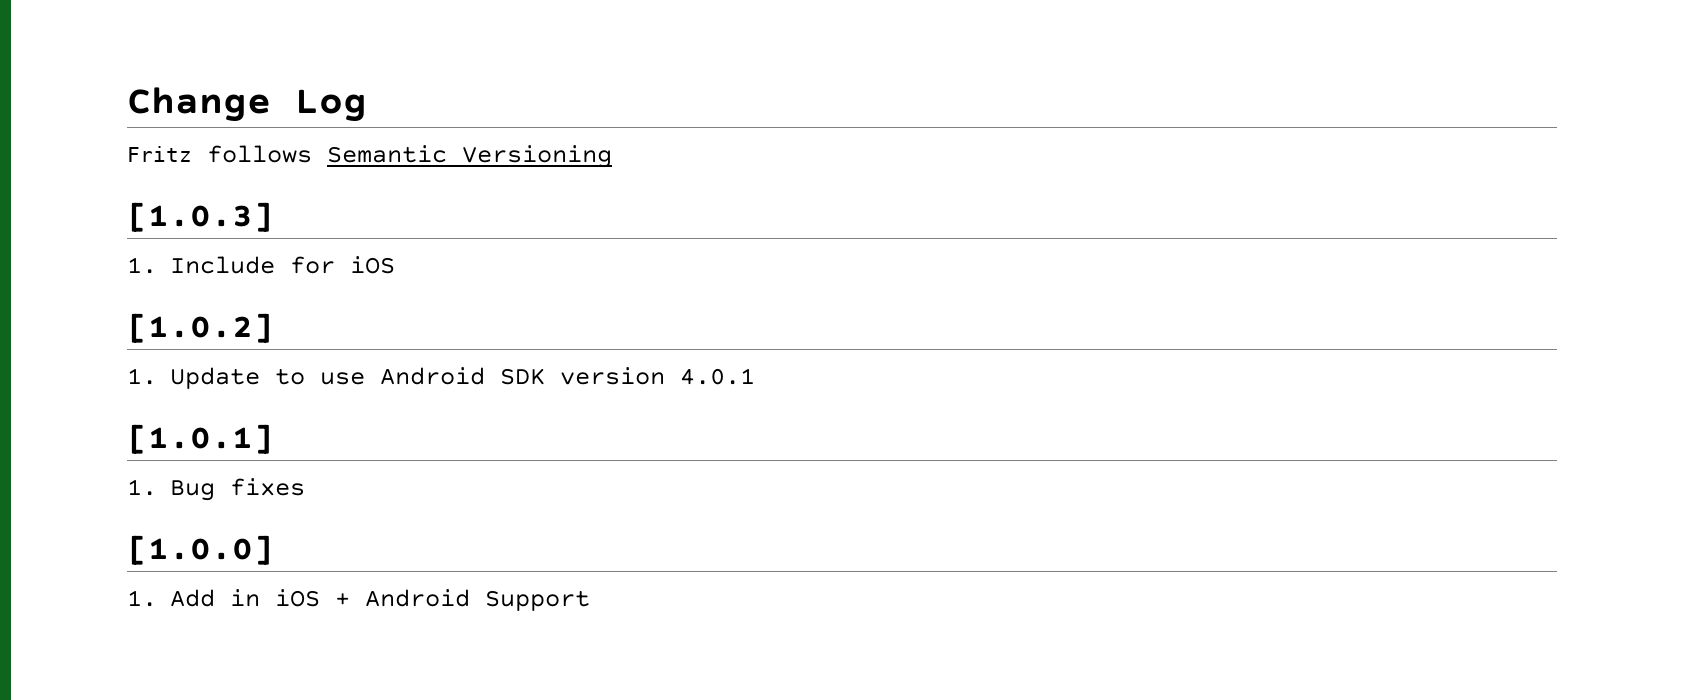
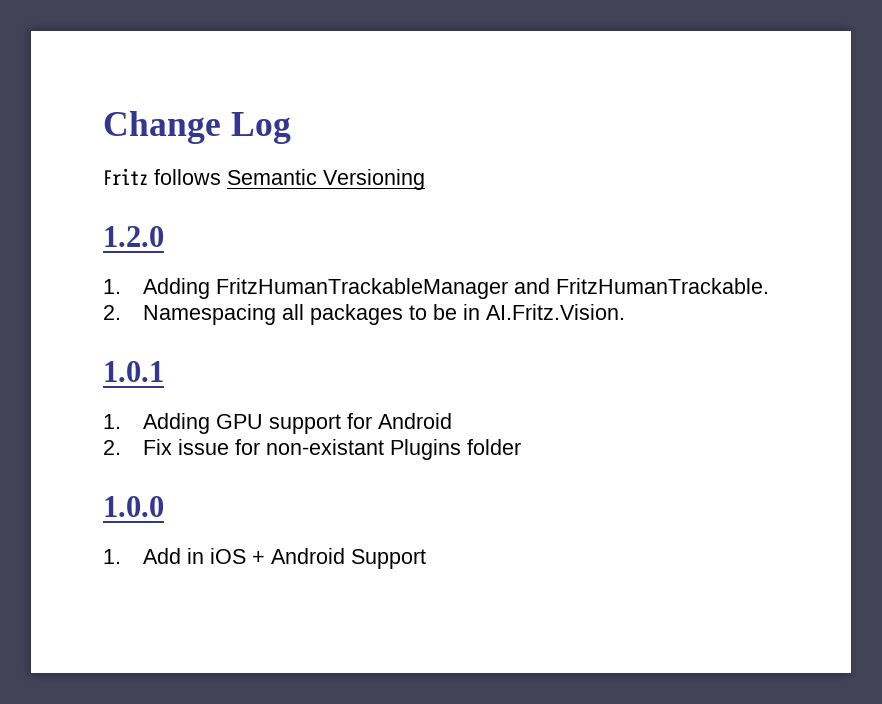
- [1.0.3]
- 1. Include for iOS
- [1.0.2]
- 1. Update to use Android SDK version 4.0.1
- [1.0.1]
- 1. Bug fixes
- [1.0.0]
+ 1.2.0
+ 1. Adding FritzHumanTrackableManager and FritzHumanTrackable.
+ 2. Namespacing all packages to be in AI.Fritz.Vision.
+ 1.0.1
+ 1. Adding GPU support for Android
+ 2. Fix issue for non-existant Plugins folder
+ 1.0.0

